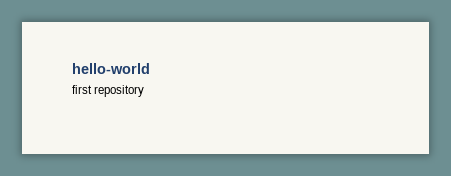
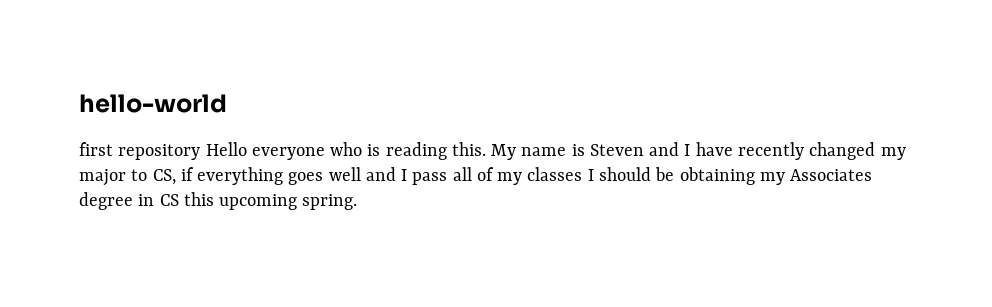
- first repository
+ first repository Hello everyone who is reading this. My name is Steven and I have recently changed my major to CS, if everything goes well and I pass all of my classes I should be obtaining my Associates degree in CS this upcoming spring.

